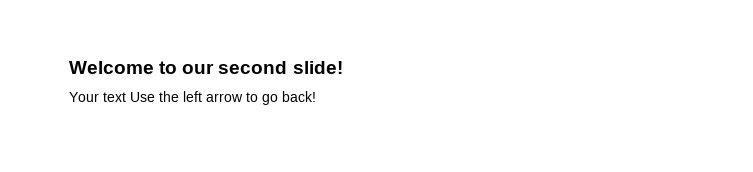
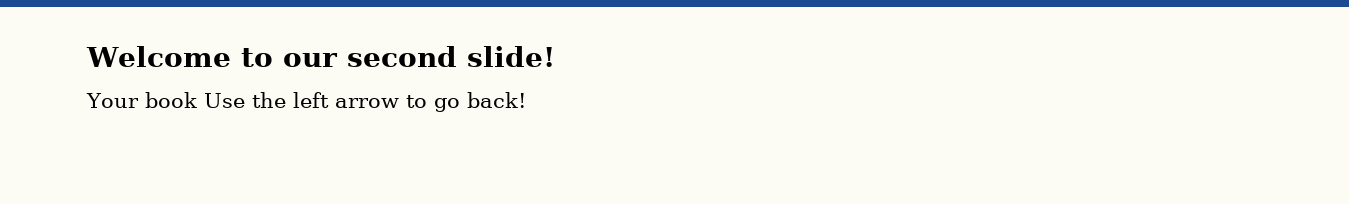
- Your text Use the left arrow to go back!
+ Your book Use the left arrow to go back!

